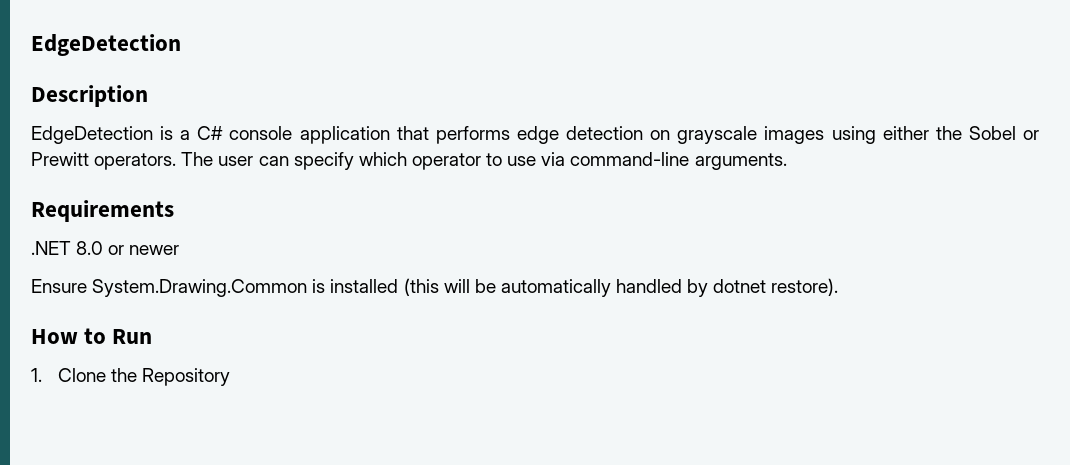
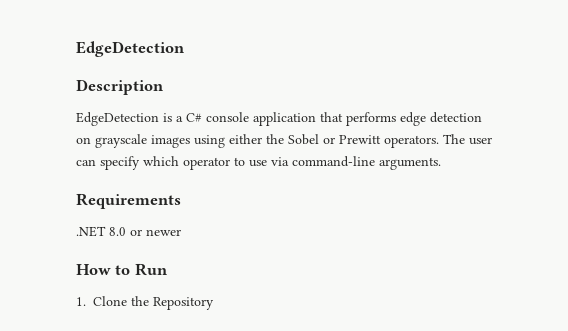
- Ensure System.Drawing.Common is installed (this will be automatically handled by dotnet restore).

